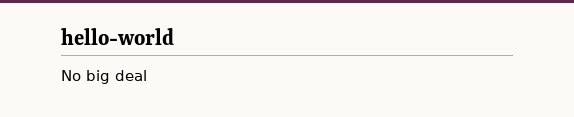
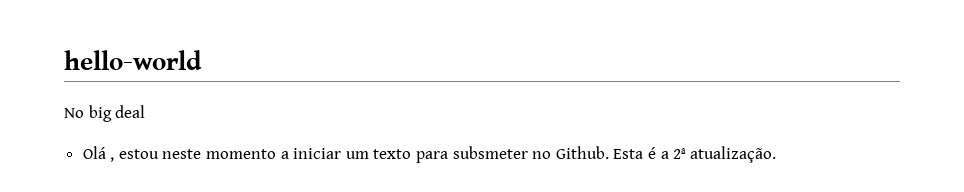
+ Olá , estou neste momento a iniciar um texto para subsmeter no Github. Esta é a 2ª atualização.

